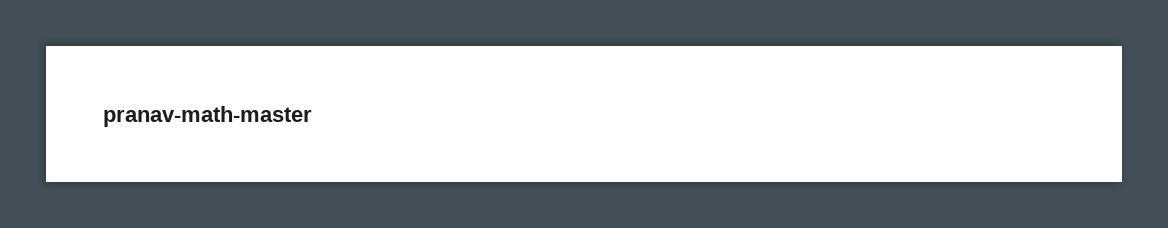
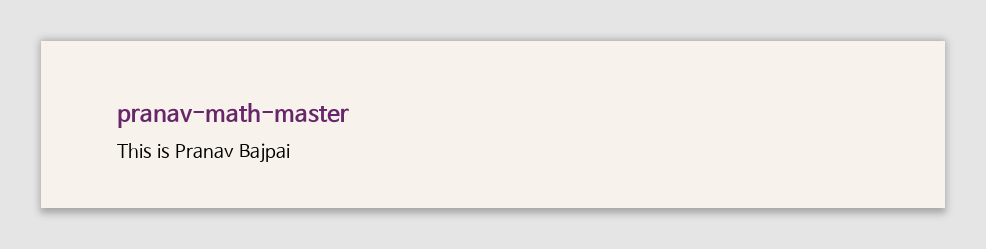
+ This is Pranav Bajpai

